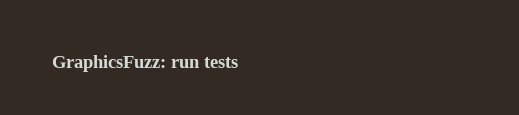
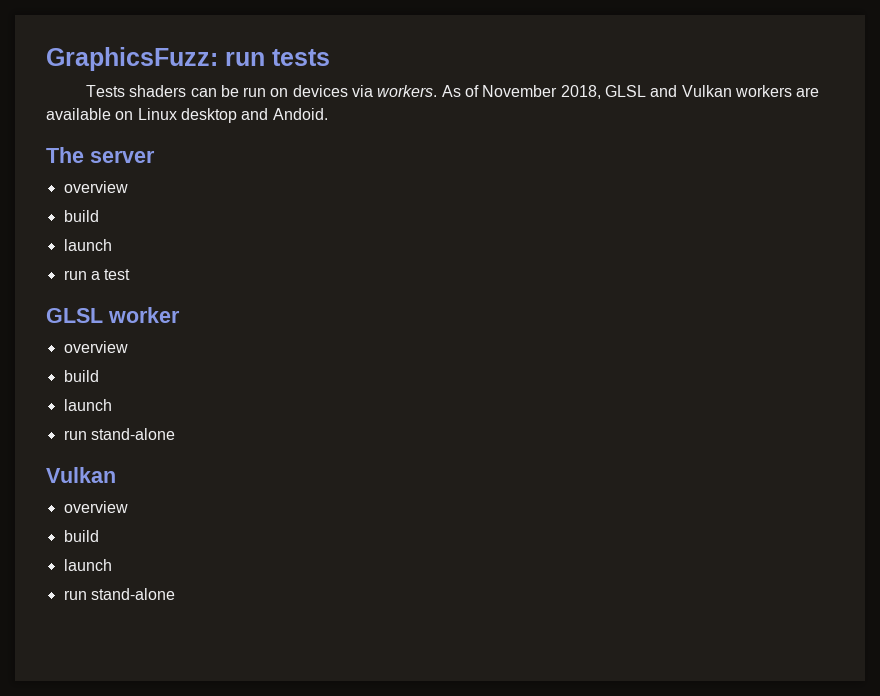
+ Tests shaders can be run on devices via workers. As of November 2018, GLSL and Vulkan workers are available on Linux desktop and Andoid.
+ The server
+ overview
+ build
+ launch
+ run a test
+ GLSL worker
+ overview
+ build
+ launch
+ run stand-alone
+ Vulkan
+ overview
+ build
+ launch
+ run stand-alone

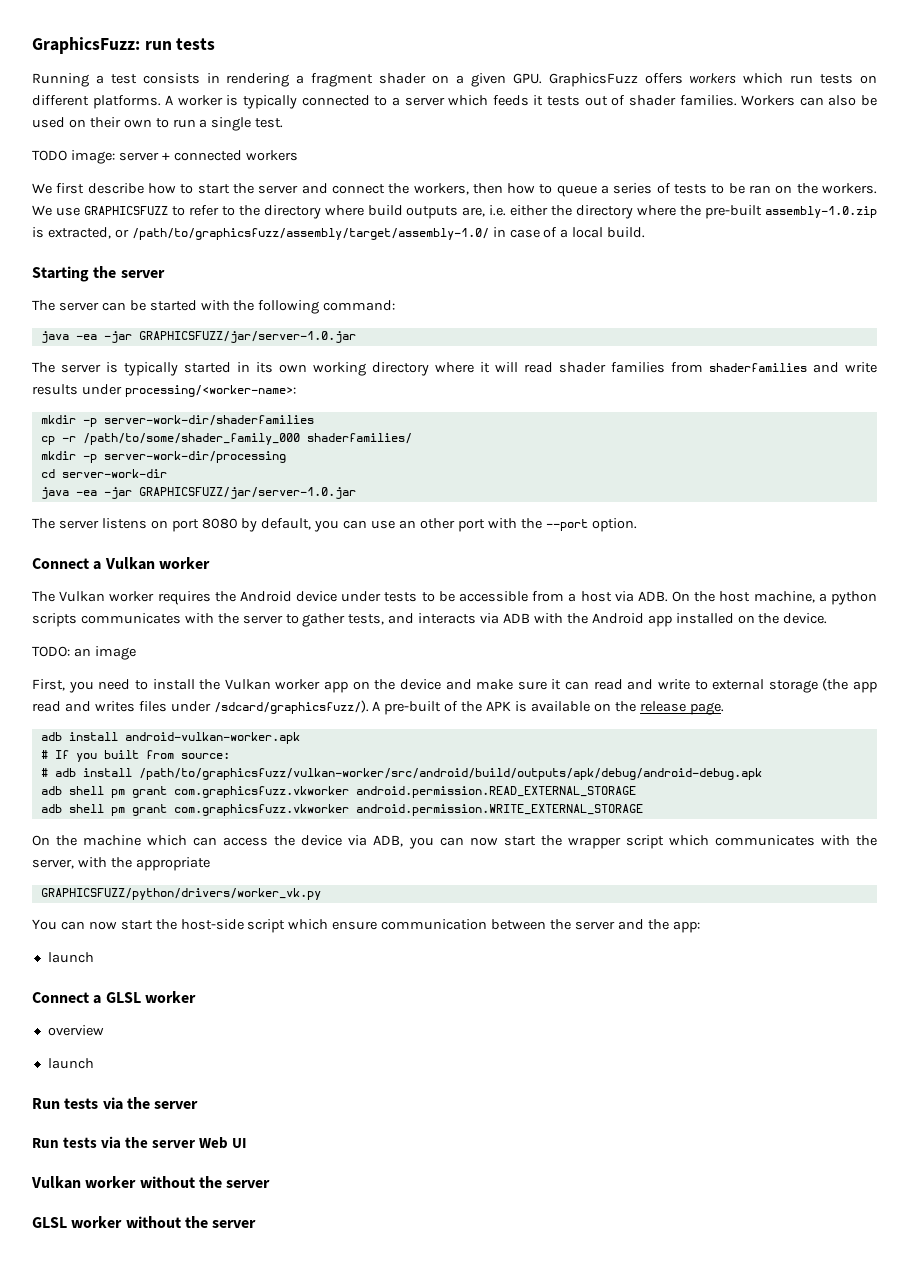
- Tests shaders can be run on devices via workers. As of November 2018, GLSL and Vulkan workers are available on Linux desktop and Andoid.
- The server
+ Running a test consists in rendering a fragment shader on a given GPU. GraphicsFuzz offers workers which run tests on different platforms. A worker is typically connected to a server which feeds it tests out of shader families. Workers can also be used on their own to run a single test.
+ TODO image: server + connected workers
+ We first describe how to start the server and connect the workers, then how to queue a series of tests to be ran on the workers. We use GRAPHICSFUZZ to refer to the directory where build outputs are, i.e. either the directory where the pre-built assembly-1.0.zip is extracted, or /path/to/graphicsfuzz/assembly/target/assembly-1.0/ in case of a local build.
+ Starting the server
+ The server can be started with the following command:
+ java -ea -jar GRAPHICSFUZZ/jar/server-1.0.jar
+ The server is typically started in its own working directory where it will read shader families from shaderfamilies and write results under processing/<worker-name>:
+ mkdir -p server-work-dir/shaderfamilies
+ cp -r /path/to/some/shader_family_000 shaderfamilies/
+ mkdir -p server-work-dir/processing
+ cd server-work-dir
+ java -ea -jar GRAPHICSFUZZ/jar/server-1.0.jar
+ The server listens on port 8080 by default, you can use an other port with the --port option.
+ Connect a Vulkan worker
+ The Vulkan worker requires the Android device under tests to be accessible from a host via ADB. On the host machine, a python scripts communicates with the server to gather tests, and interacts via ADB with the Android app installed on the device.
+ TODO: an image
+ First, you need to install the Vulkan worker app on the device and make sure it can read and write to external storage (the app read and writes files under /sdcard/graphicsfuzz/). A pre-built of the APK is available on the release page.
+ adb install android-vulkan-worker.apk
+ # If you built from source:
+ # adb install /path/to/graphicsfuzz/vulkan-worker/src/android/build/outputs/apk/debug/android-debug.apk
+ adb shell pm grant com.graphicsfuzz.vkworker android.permission.READ_EXTERNAL_STORAGE
+ adb shell pm grant com.graphicsfuzz.vkworker android.permission.WRITE_EXTERNAL_STORAGE
+ On the machine which can access the device via ADB, you can now start the wrapper script which communicates with the server, with the appropriate
+ GRAPHICSFUZZ/python/drivers/worker_vk.py
+ You can now start the host-side script which ensure communication between the server and the app:
+ launch
+ Connect a GLSL worker
  overview
- build
  launch
- run a test
- GLSL worker
- overview
- build
- launch
- run stand-alone
- Vulkan
- overview
- build
- launch
- run stand-alone
+ Run tests via the server
+ Run tests via the server Web UI
+ Vulkan worker without the server
+ GLSL worker without the server

